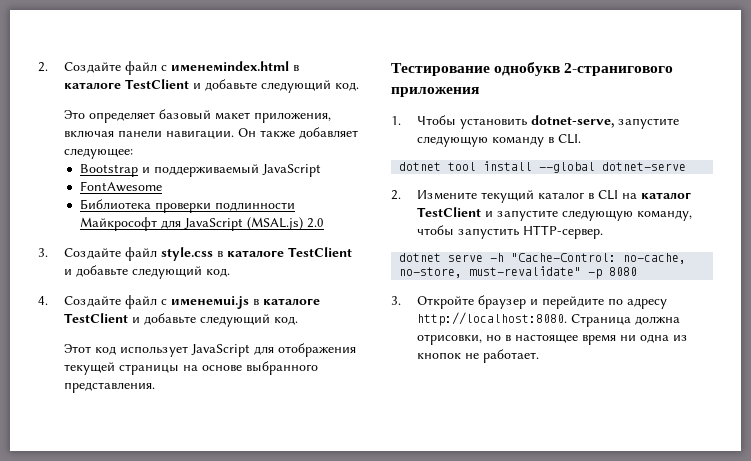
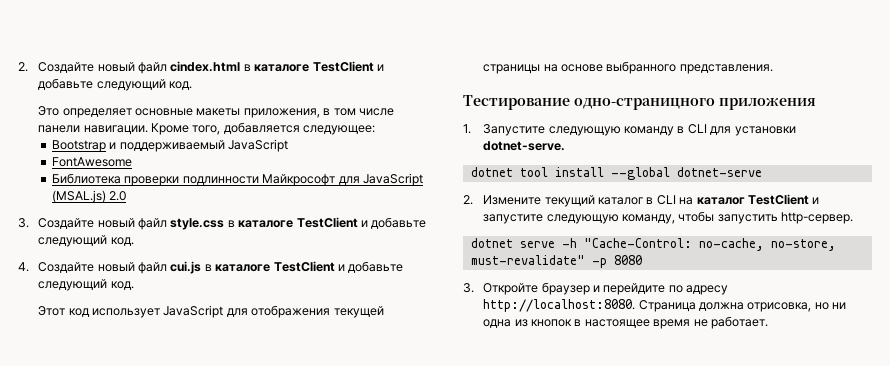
- 2. Создайте файл с именемindex.html в каталоге TestClient и добавьте следующий код.
+ 2. Создайте новый файл сindex.html в каталоге TestClient и добавьте следующий код.
- Это определяет базовый макет приложения, включая панели навигации. Он также добавляет следующее:
+ Это определяет основные макеты приложения, в том числе панели навигации. Кроме того, добавляется следующее:
- 3. Создайте файл style.css в каталоге TestClient и добавьте следующий код.
+ 3. Создайте новый файл style.css в каталоге TestClient и добавьте следующий код.
- 4. Создайте файл с именемui.js в каталоге TestClient и добавьте следующий код.
+ 4. Создайте новый файл сui.js в каталоге TestClient и добавьте следующий код.
- Тестирование однобукв 2-странигового приложения
+ Тестирование одно-страницного приложения
- 1. Чтобы установить dotnet-serve, запустите следующую команду в CLI.
+ 1. Запустите следующую команду в CLI для установки dotnet-serve.
- 2. Измените текущий каталог в CLI на каталог TestClient и запустите следующую команду, чтобы запустить HTTP-сервер.
+ 2. Измените текущий каталог в CLI на каталог TestClient и запустите следующую команду, чтобы запустить http-сервер.
- Страница должна отрисовки, но в настоящее время ни одна из кнопок не работает.
+ Страница должна отрисовка, но ни одна из кнопок в настоящее время не работает.

